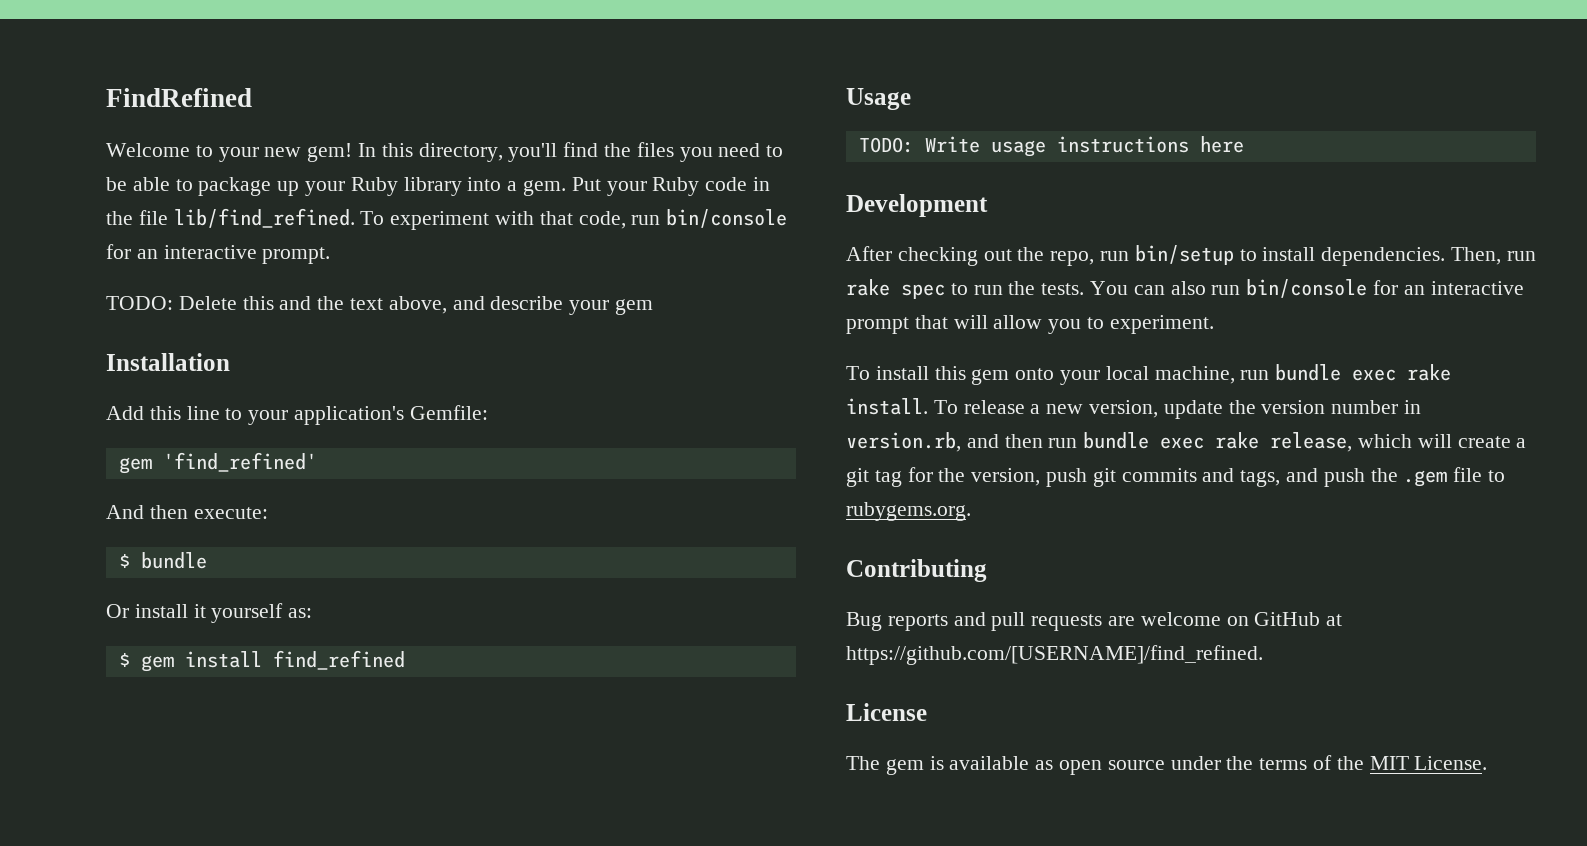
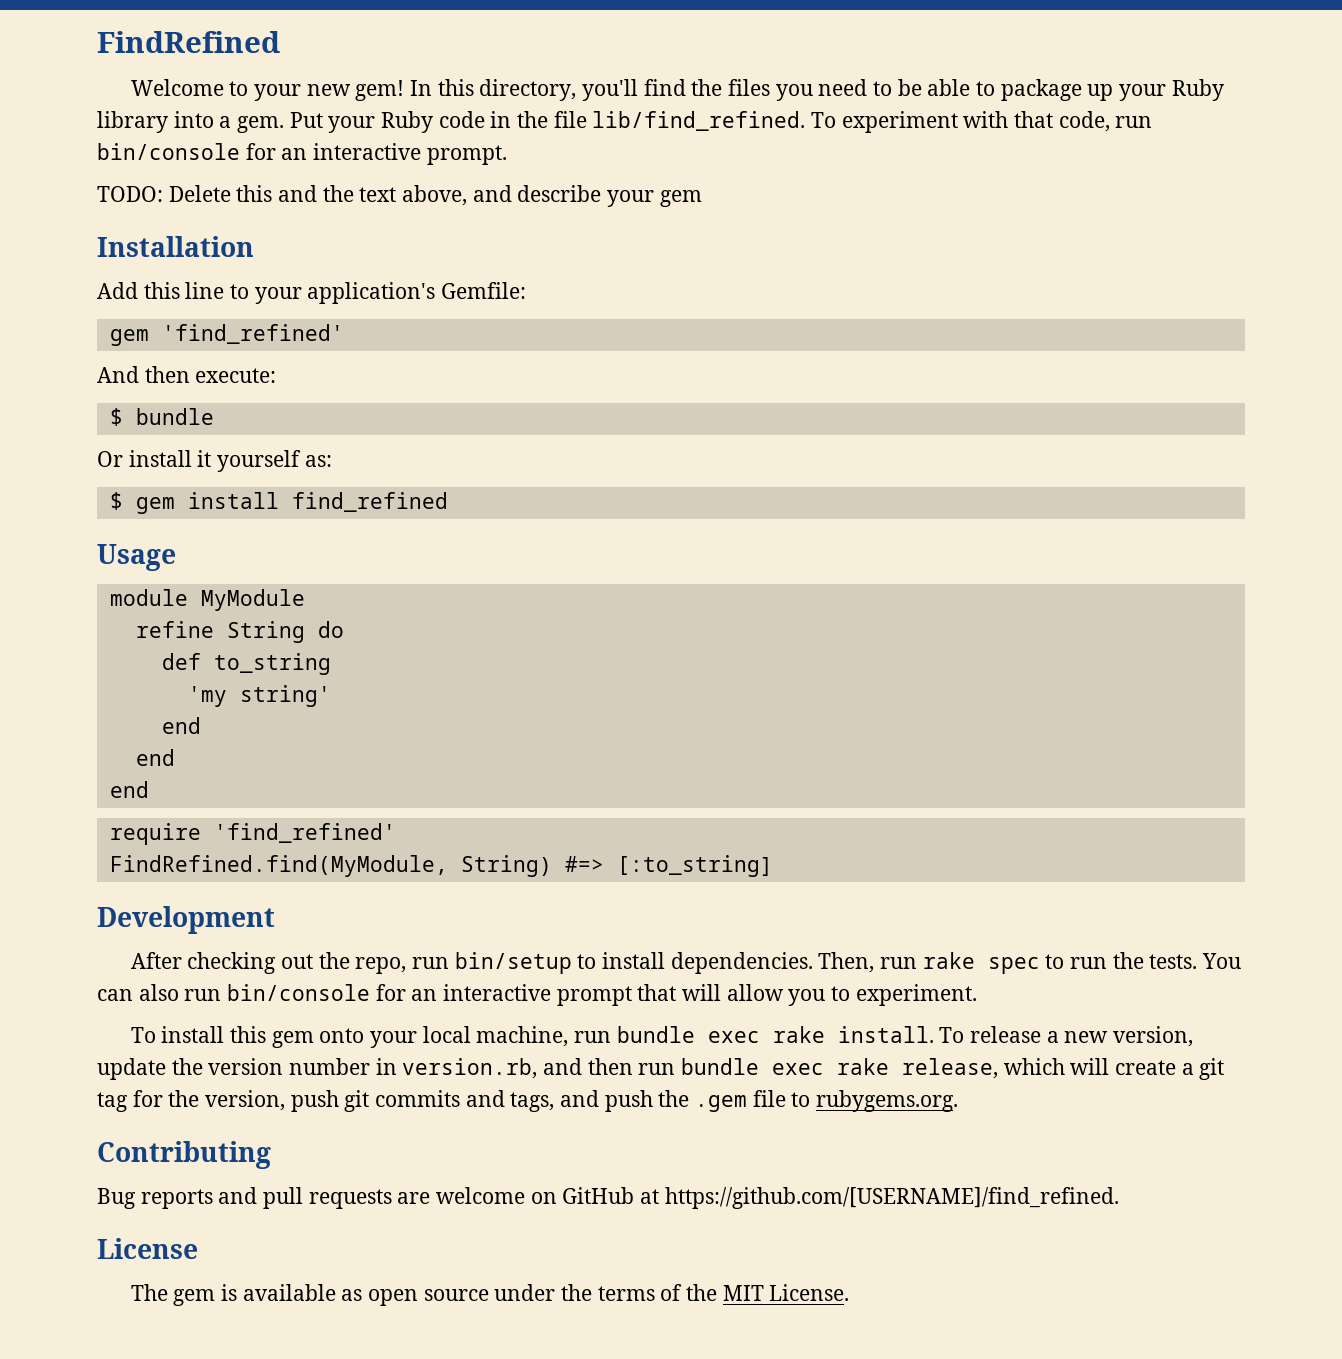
- TODO: Write usage instructions here
+ module MyModule
+ refine String do
+ def to_string
+ 'my string'
+ end
+ end
+ end
+ require 'find_refined'
+ FindRefined.find(MyModule, String) #=> [:to_string]

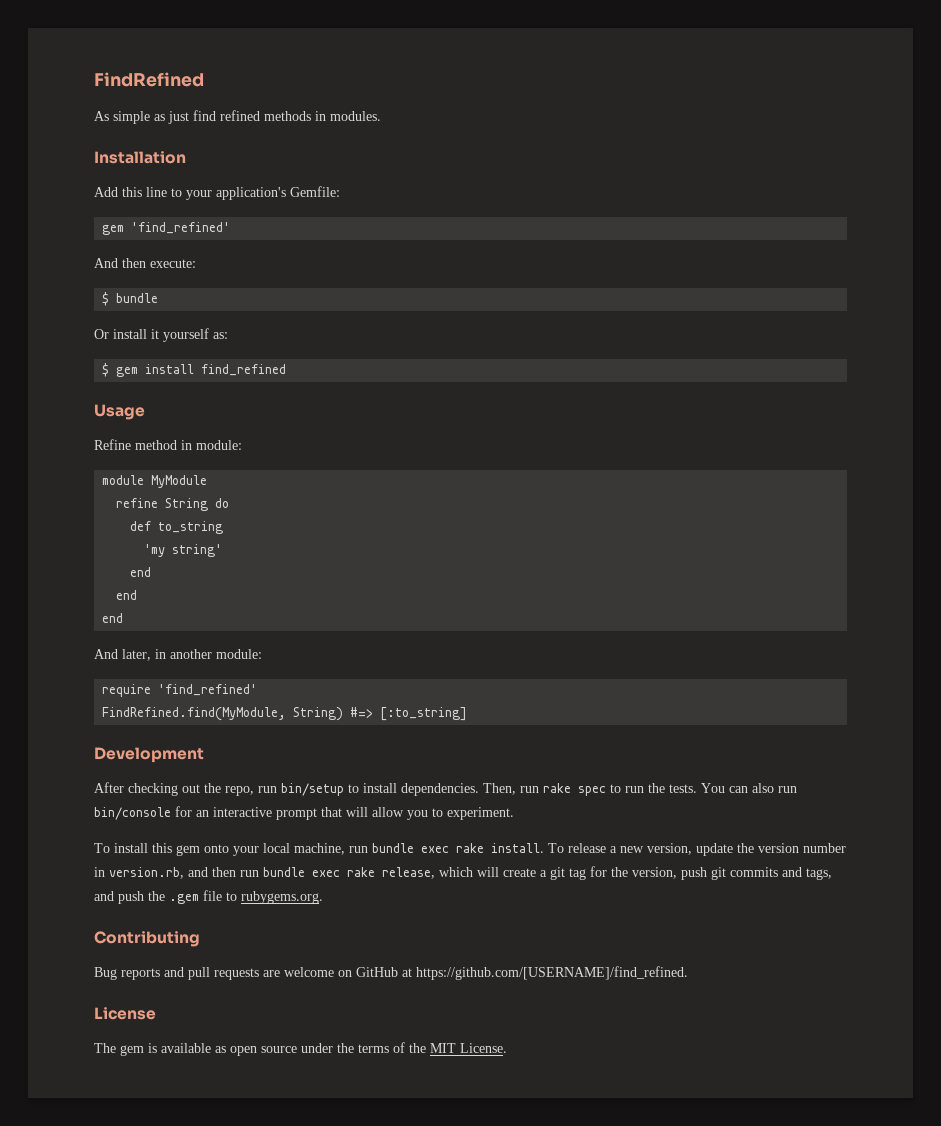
- Welcome to your new gem! In this directory, you'll find the files you need to be able to package up your Ruby library into a gem. Put your Ruby code in the file lib/find_refined. To experiment with that code, run bin/console for an interactive prompt.
- TODO: Delete this and the text above, and describe your gem
+ As simple as just find refined methods in modules.
+ Refine method in module:
+ And later, in another module:

